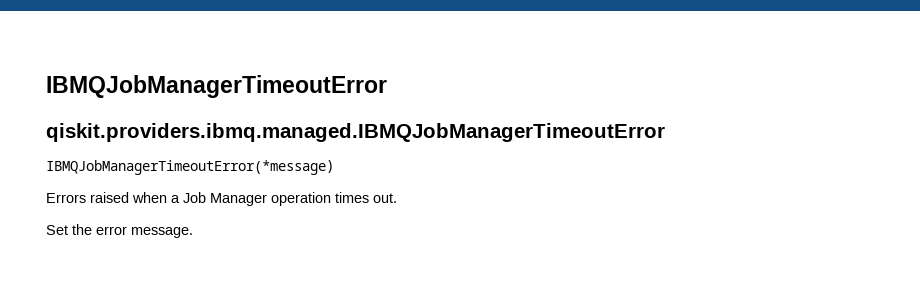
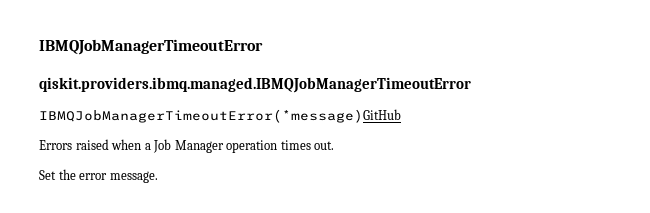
- IBMQJobManagerTimeoutError(*message)
+ IBMQJobManagerTimeoutError(*message)GitHub

